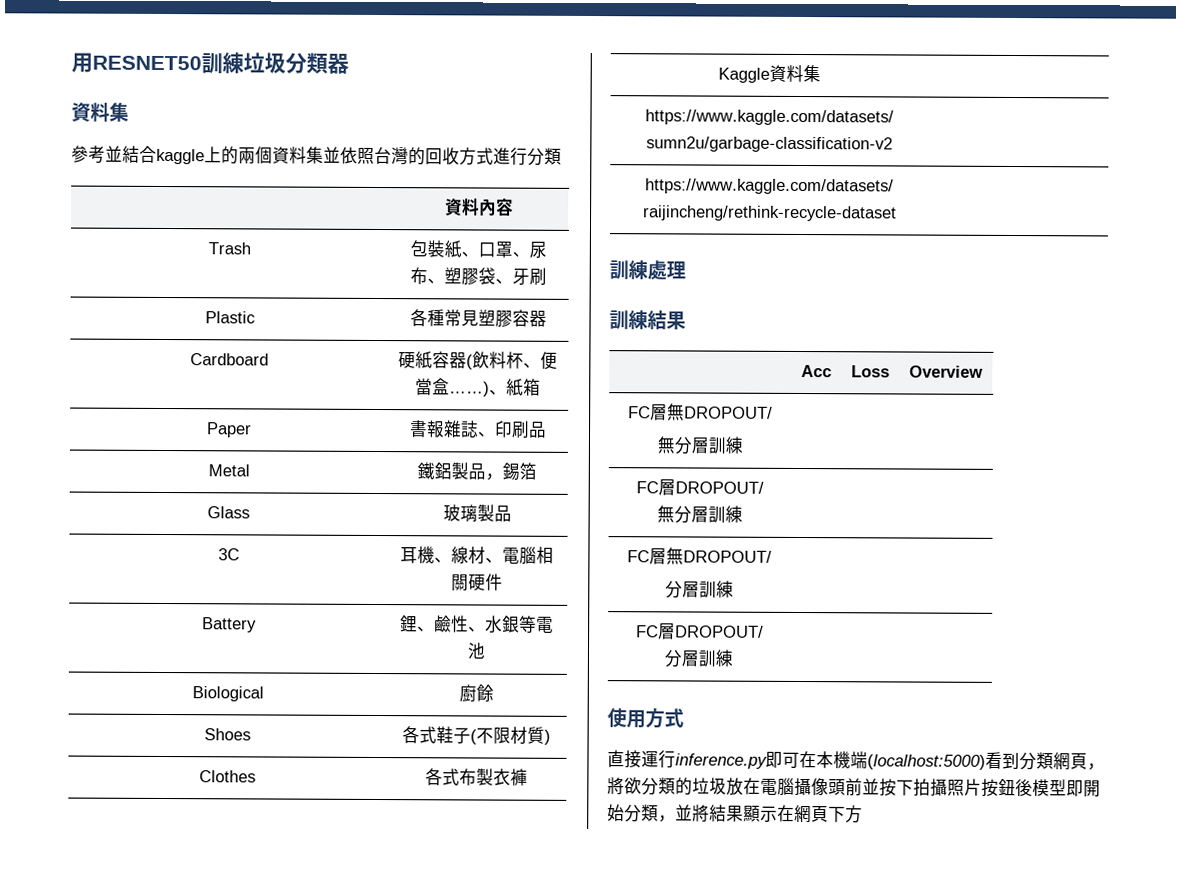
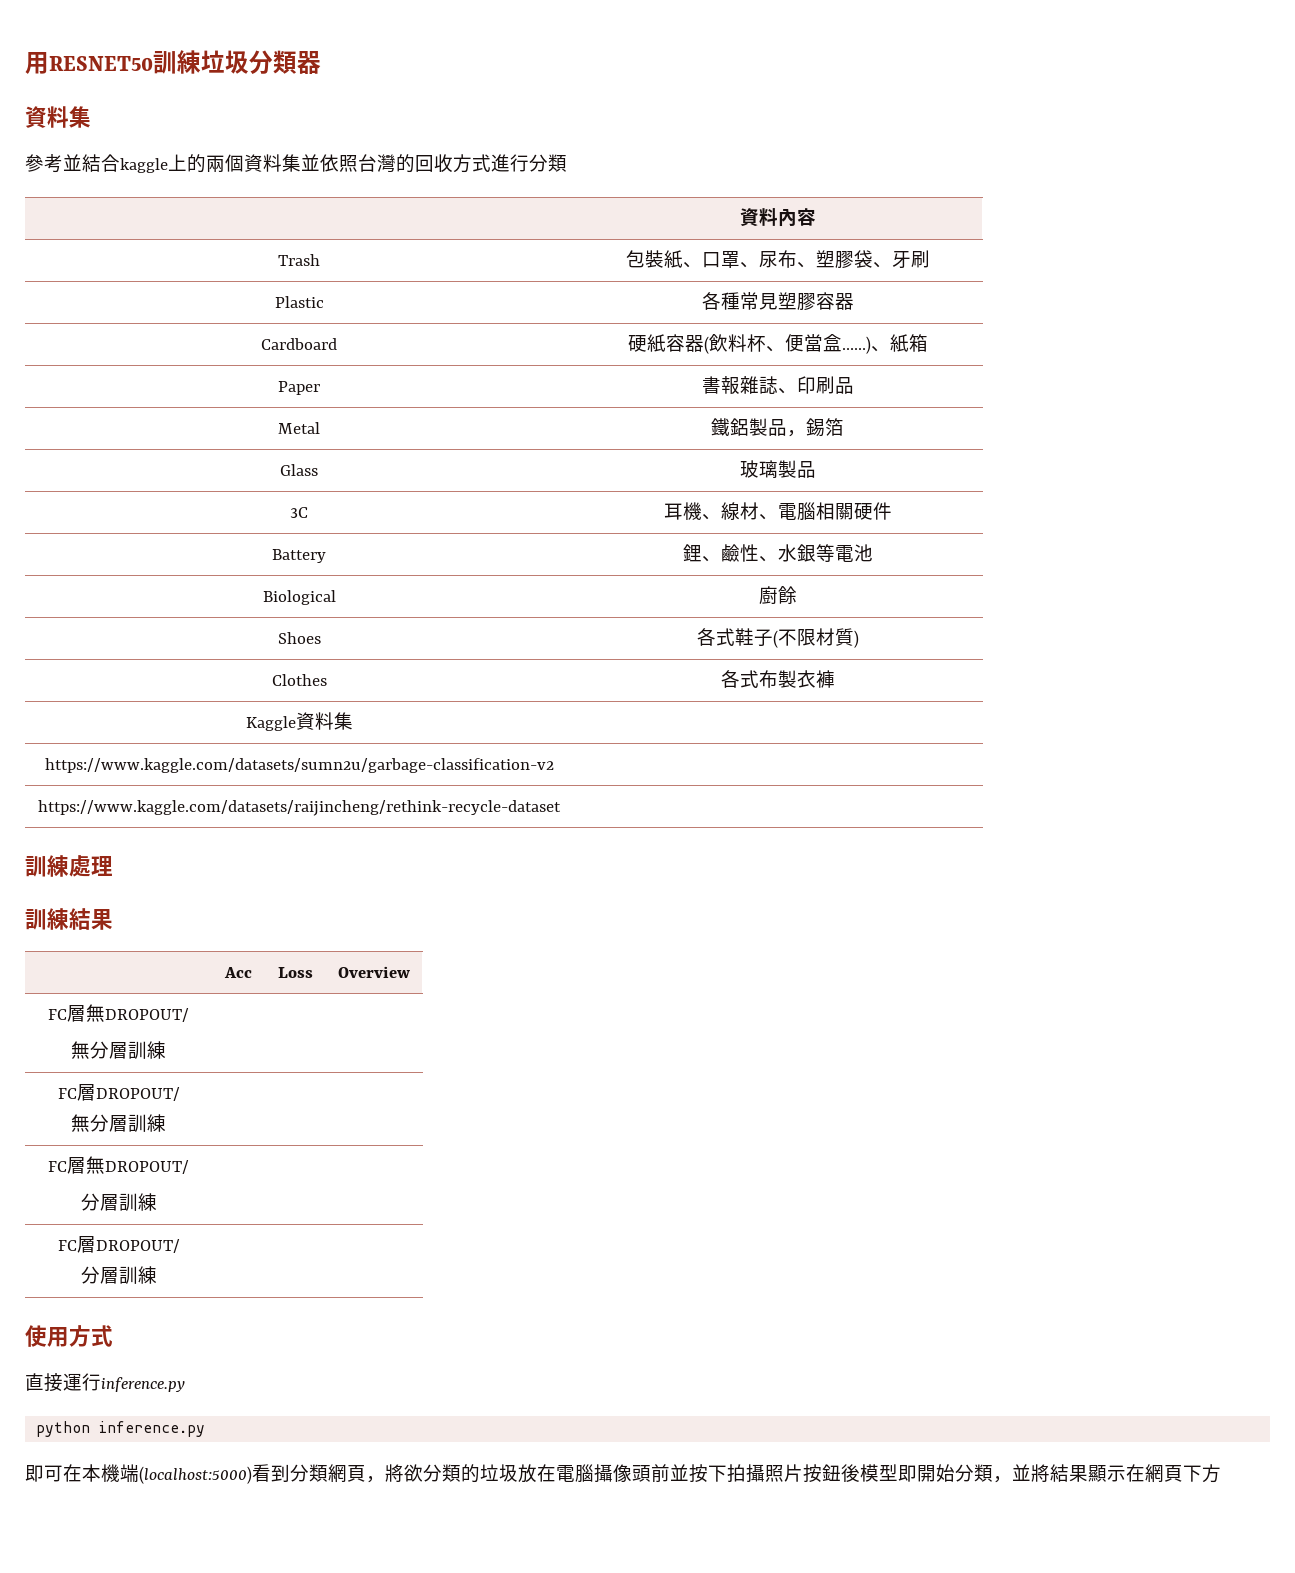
- 直接運行inference.py即可在本機端(localhost:5000)看到分類網頁，將欲分類的垃圾放在電腦攝像頭前並按下拍攝照片按鈕後模型即開始分類，並將結果顯示在網頁下方
+ 直接運行inference.py
+ python inference.py
+ 即可在本機端(localhost:5000)看到分類網頁，將欲分類的垃圾放在電腦攝像頭前並按下拍攝照片按鈕後模型即開始分類，並將結果顯示在網頁下方

